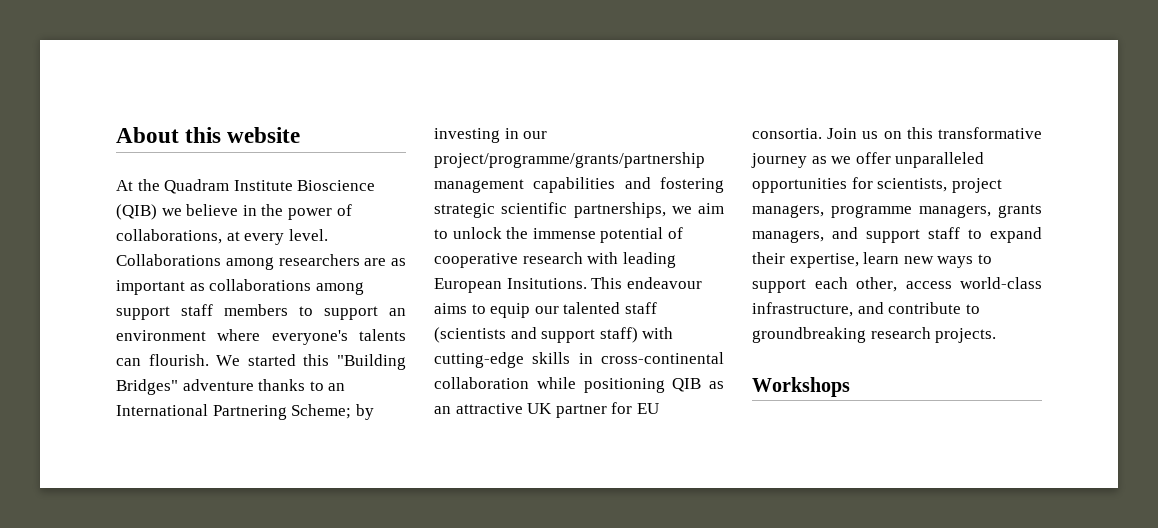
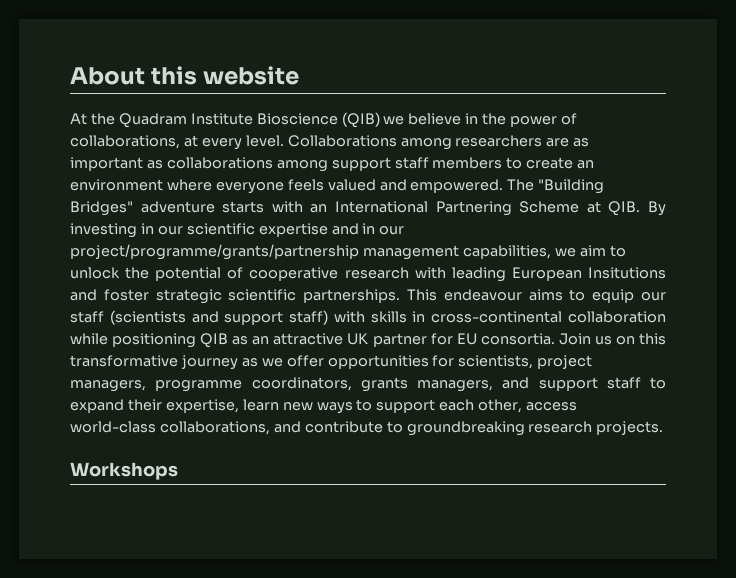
- Collaborations among researchers are as important as collaborations among support staff members to support an environment where everyone's talents can flourish. We started this "Building Bridges" adventure thanks to an International Partnering Scheme; by investing in our project/programme/grants/partnership management capabilities and fostering strategic scientific partnerships, we aim to unlock the immense potential of cooperative research with leading European Insitutions.
+ Collaborations among researchers are as important as collaborations among support staff members to create an environment where everyone feels valued and empowered. The "Building Bridges" adventure starts with an International Partnering Scheme at QIB. By investing in our scientific expertise and in our project/programme/grants/partnership management capabilities, we aim to unlock the potential of cooperative research with leading European Insitutions and foster strategic scientific partnerships.
- This endeavour aims to equip our talented staff (scientists and support staff) with cutting-edge skills in cross-continental collaboration while positioning QIB as an attractive UK partner for EU consortia.
+ This endeavour aims to equip our staff (scientists and support staff) with skills in cross-continental collaboration while positioning QIB as an attractive UK partner for EU consortia.
- Join us on this transformative journey as we offer unparalleled opportunities for scientists, project managers, programme managers, grants managers, and support staff to expand their expertise, learn new ways to support each other, access world-class infrastructure, and contribute to groundbreaking research projects.
+ Join us on this transformative journey as we offer opportunities for scientists, project managers, programme coordinators, grants managers, and support staff to expand their expertise, learn new ways to support each other, access world-class collaborations, and contribute to groundbreaking research projects.

